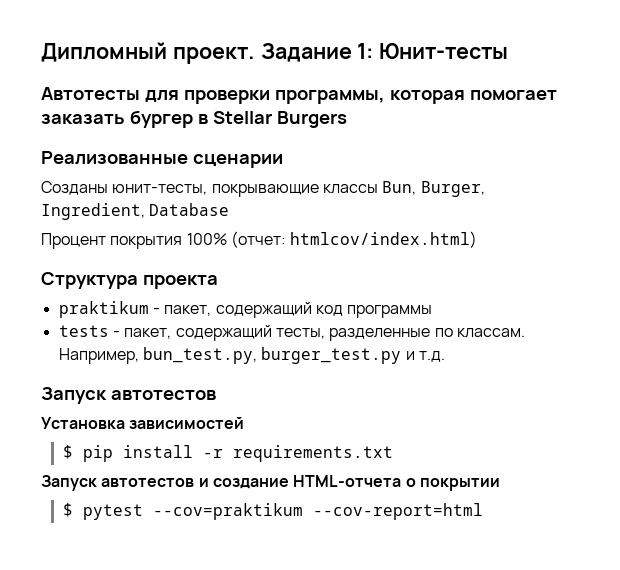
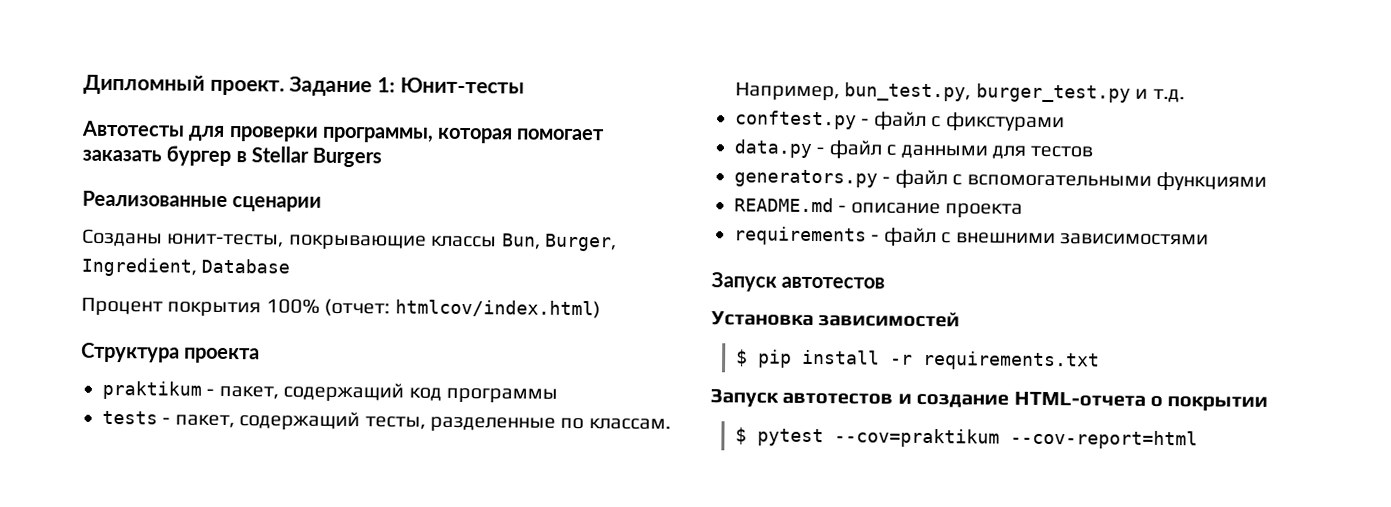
+ conftest.py - файл с фикстурами
+ data.py - файл с данными для тестов
+ generators.py - файл с вспомогательными функциями
+ README.md - описание проекта
+ requirements - файл с внешними зависимостями

